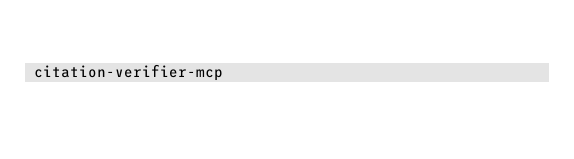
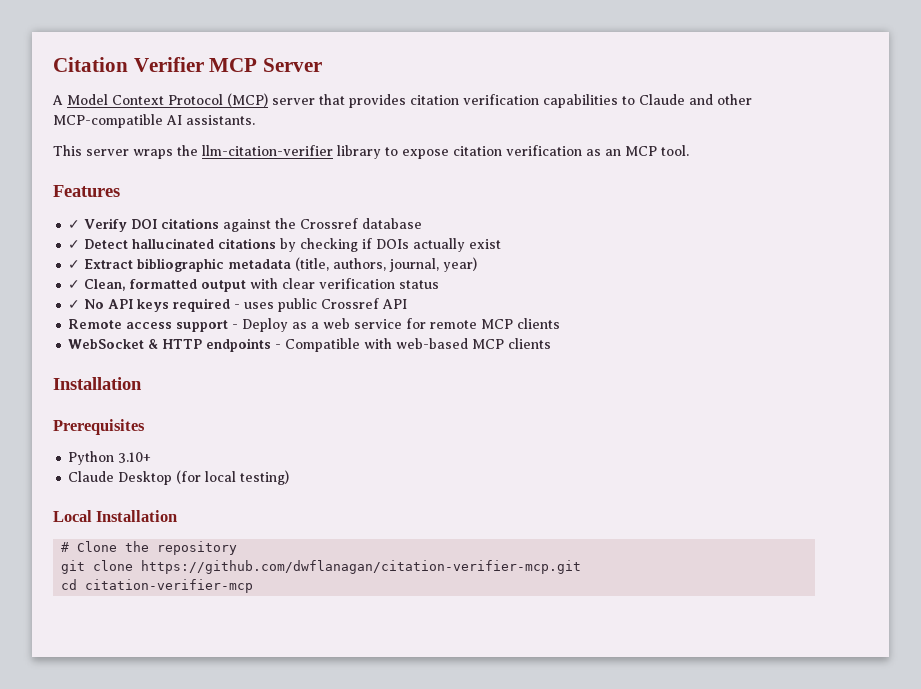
- citation-verifier-mcp
+ Citation Verifier MCP Server
+ A Model Context Protocol (MCP) server that provides citation verification capabilities to Claude and other MCP-compatible AI assistants.
+ This server wraps the llm-citation-verifier library to expose citation verification as an MCP tool.
+ Features
+ ✓ Verify DOI citations against the Crossref database
+ ✓ Detect hallucinated citations by checking if DOIs actually exist
+ ✓ Extract bibliographic metadata (title, authors, journal, year)
+ ✓ Clean, formatted output with clear verification status
+ ✓ No API keys required - uses public Crossref API
+ Remote access support - Deploy as a web service for remote MCP clients
+ WebSocket & HTTP endpoints - Compatible with web-based MCP clients
+ Installation
+ Prerequisites
+ Python 3.10+
+ Claude Desktop (for local testing)
+ Local Installation
+ # Clone the repository
+ git clone https://github.com/dwflanagan/citation-verifier-mcp.git
+ cd citation-verifier-mcp

